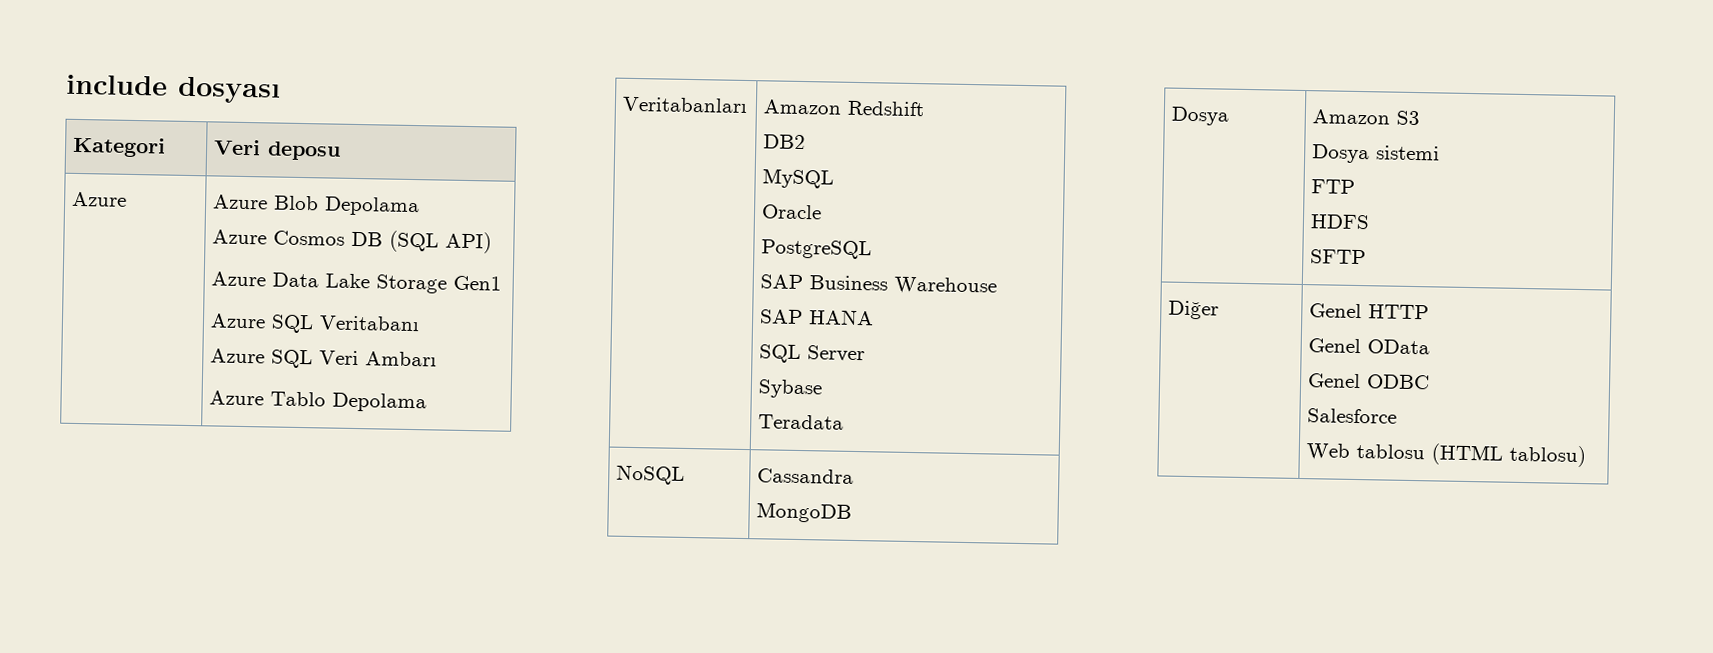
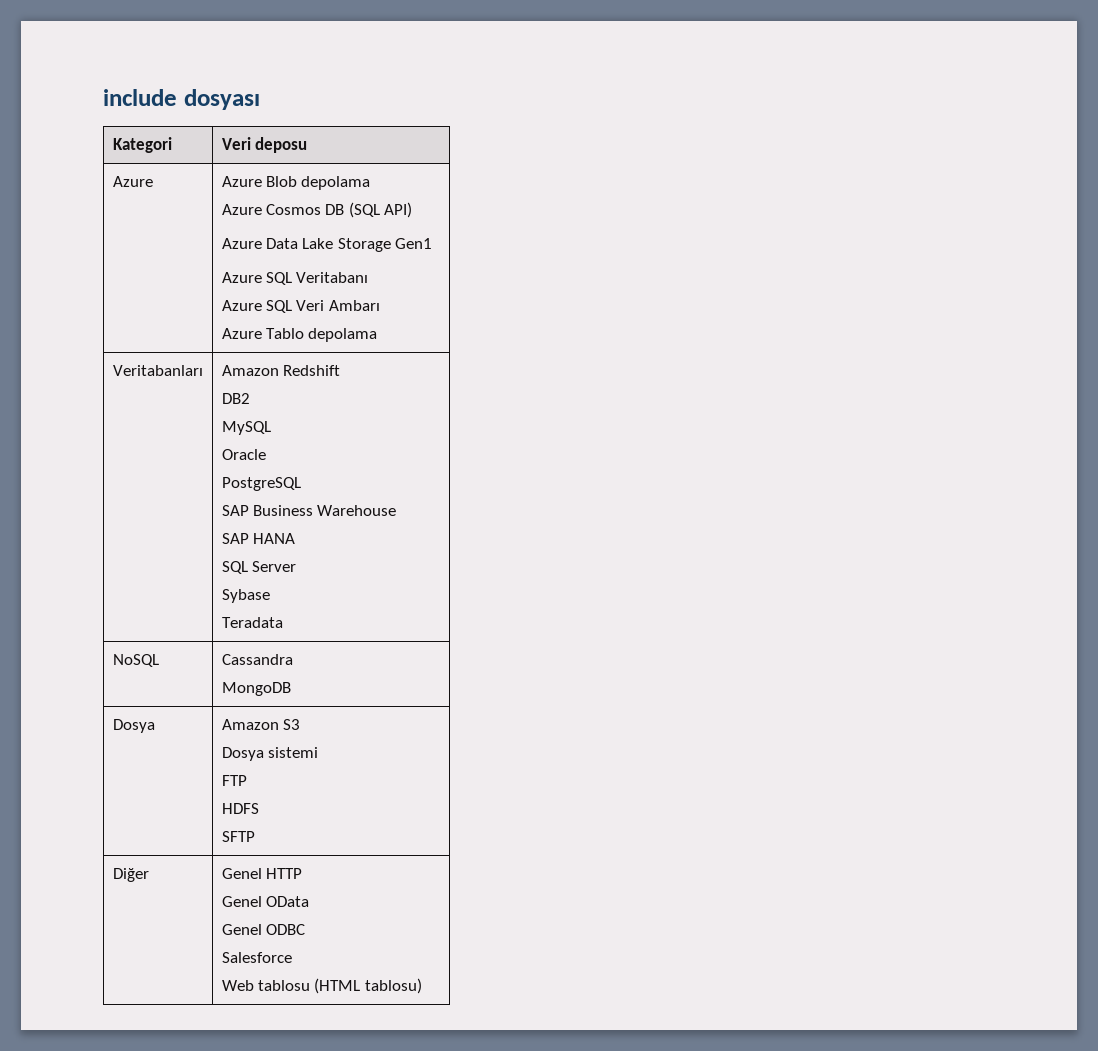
- Azure | Azure Blob Depolama
+ Azure | Azure Blob depolama
  Azure Cosmos DB (SQL API)
  Azure Data Lake Storage Gen1
  Azure SQL Veritabanı
  Azure SQL Veri Ambarı
- Azure Tablo Depolama
+ Azure Tablo depolama

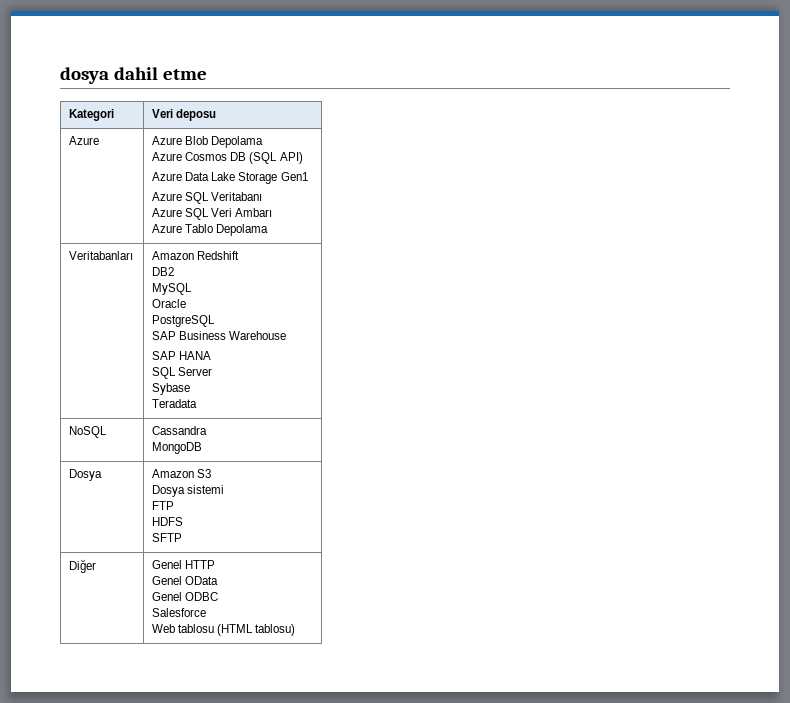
- include dosyası
+ dosya dahil etme
- Azure | Azure Blob depolama
+ Azure | Azure Blob Depolama
  Azure Cosmos DB (SQL API)
  Azure Data Lake Storage Gen1
  Azure SQL Veritabanı
  Azure SQL Veri Ambarı
- Azure Tablo depolama
+ Azure Tablo Depolama

